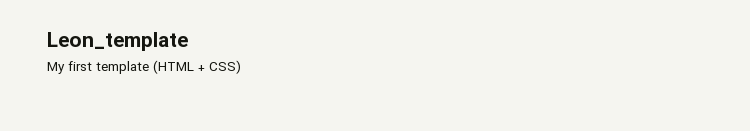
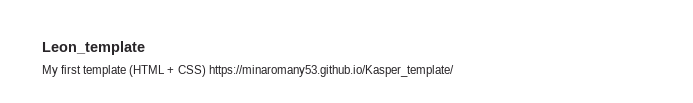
- My first template (HTML + CSS)
+ My first template (HTML + CSS) https://minaromany53.github.io/Kasper_template/

